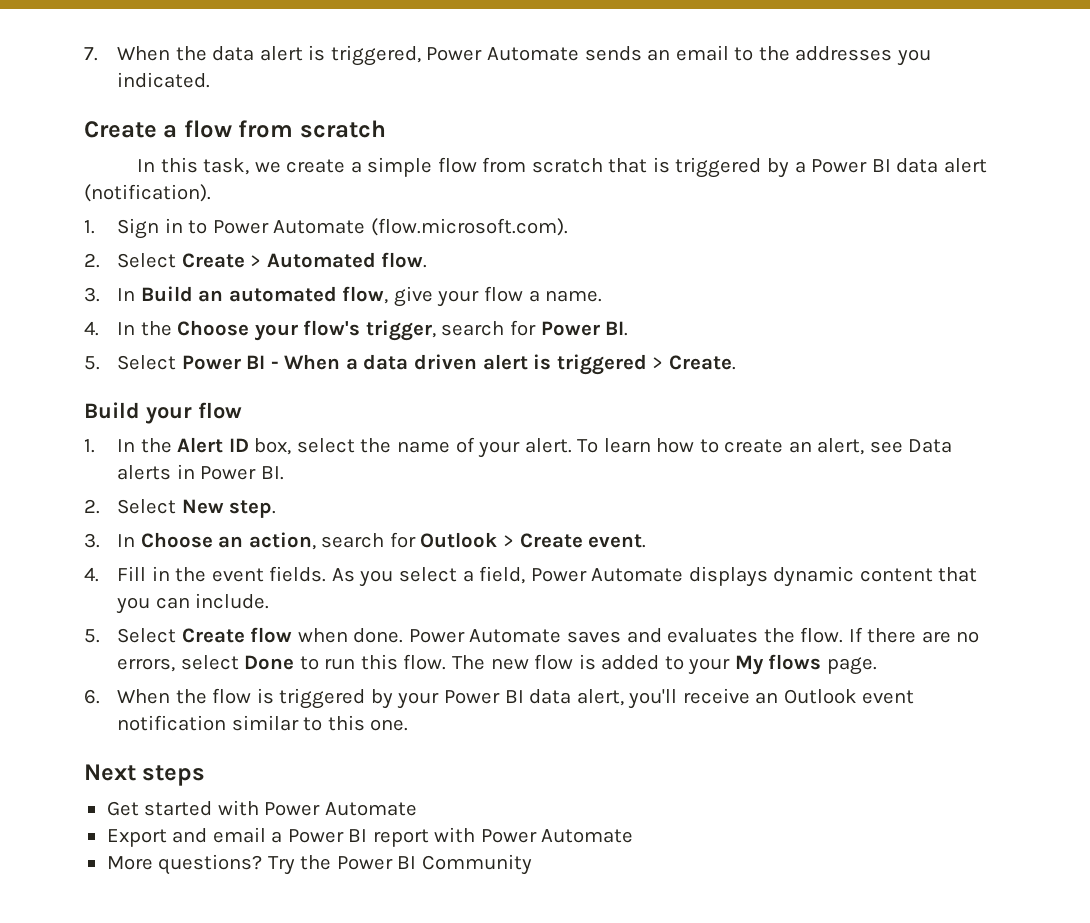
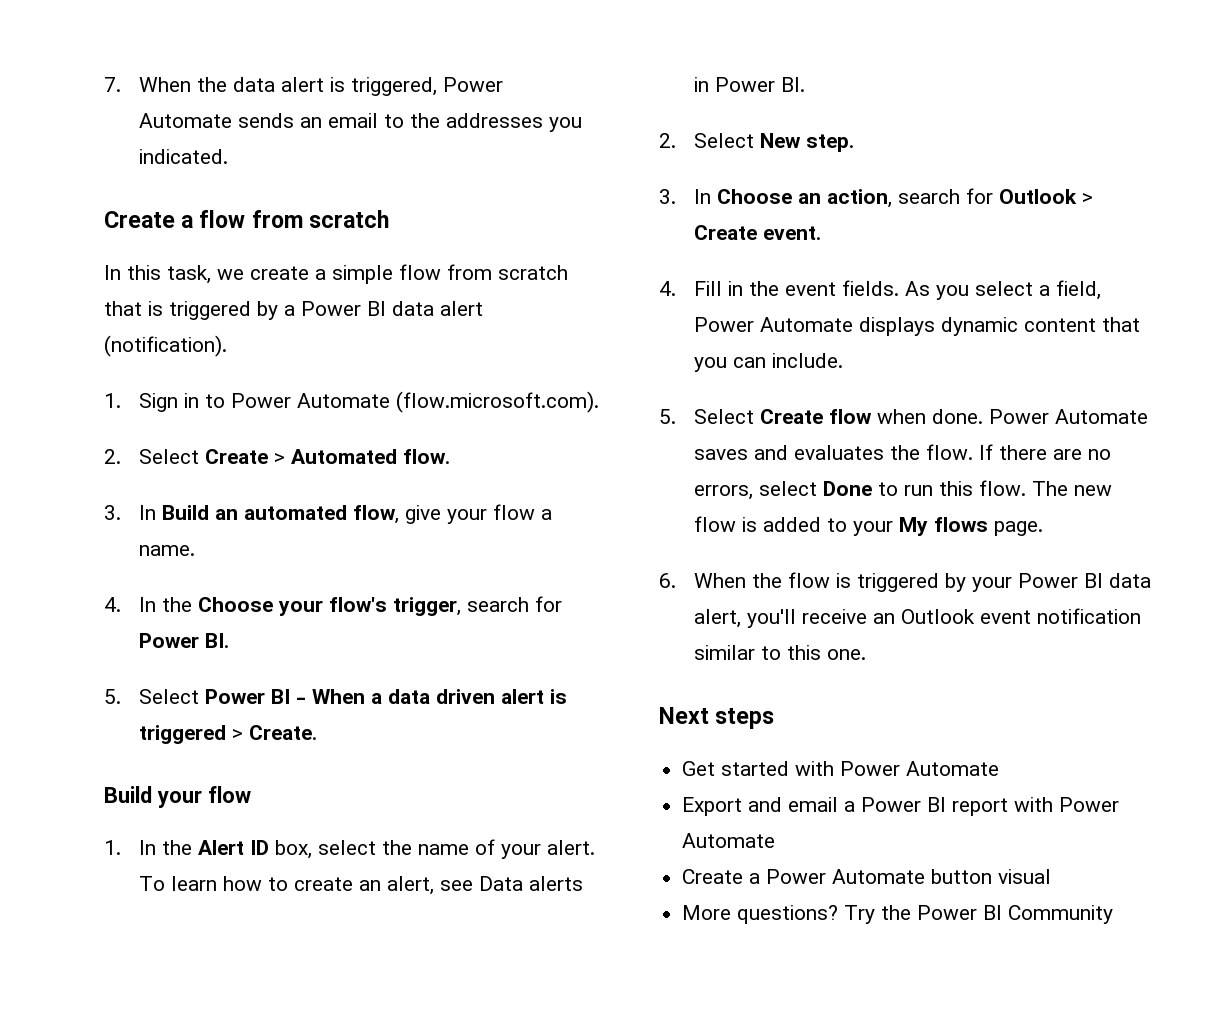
+ Create a Power Automate button visual

